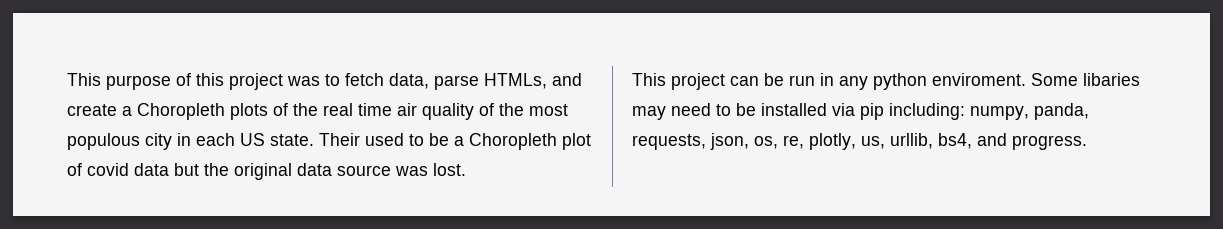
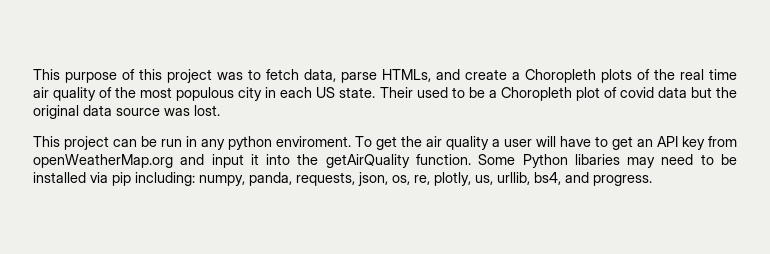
- Some libaries may need to be installed via pip including: numpy, panda, requests, json, os, re, plotly, us, urllib, bs4, and progress.
+ To get the air quality a user will have to get an API key from openWeatherMap.org and input it into the getAirQuality function. Some Python libaries may need to be installed via pip including: numpy, panda, requests, json, os, re, plotly, us, urllib, bs4, and progress.

